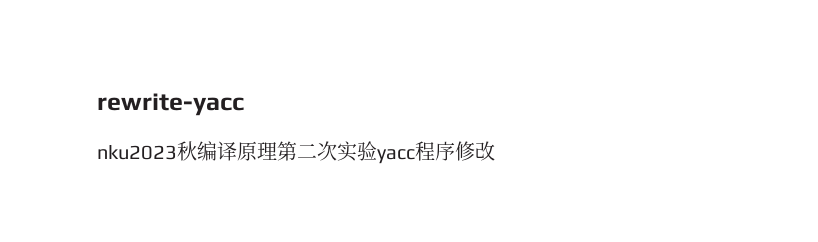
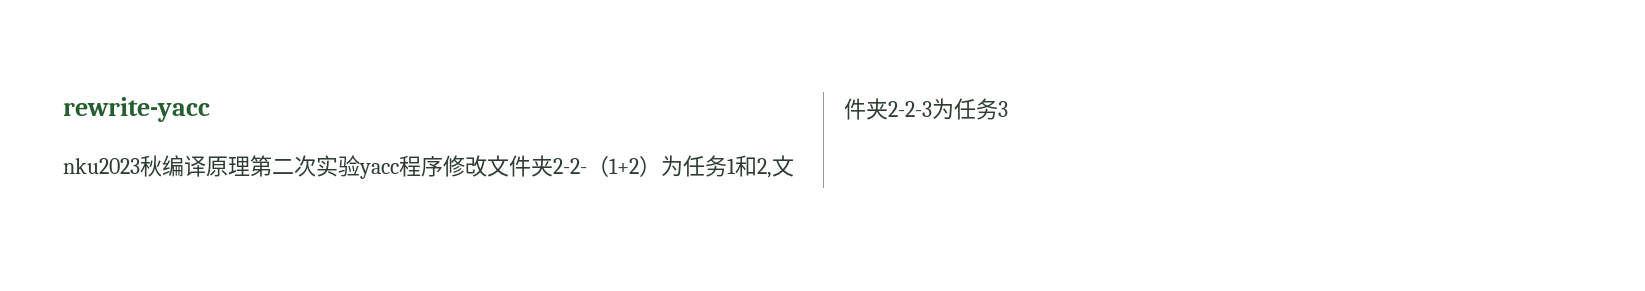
- nku2023秋编译原理第二次实验yacc程序修改
+ nku2023秋编译原理第二次实验yacc程序修改文件夹2-2-（1+2）为任务1和2,文件夹2-2-3为任务3

